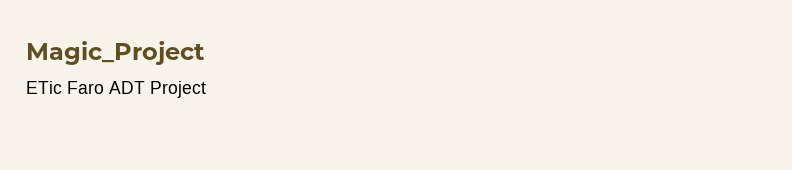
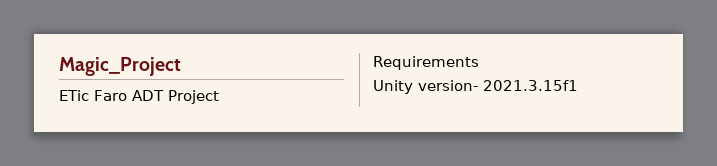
+ Requirements
+ Unity version- 2021.3.15f1

